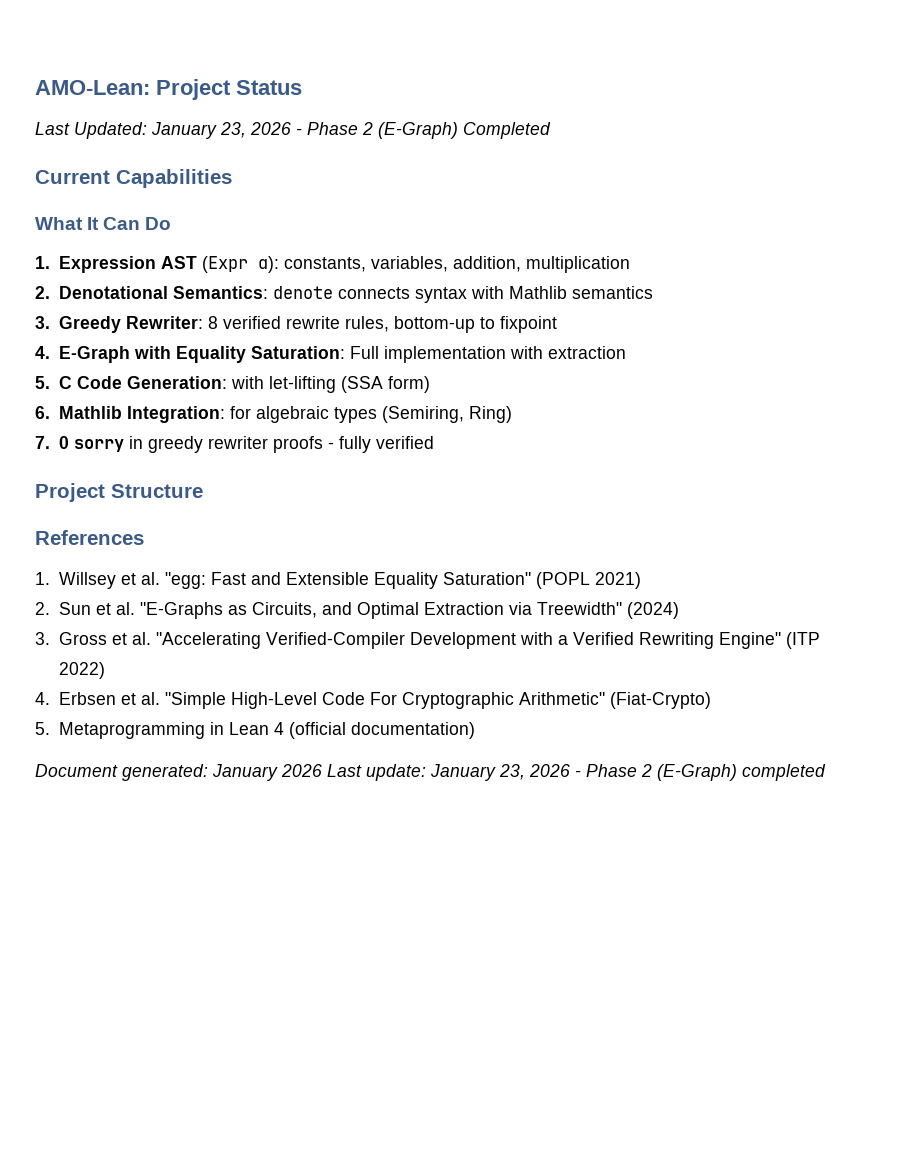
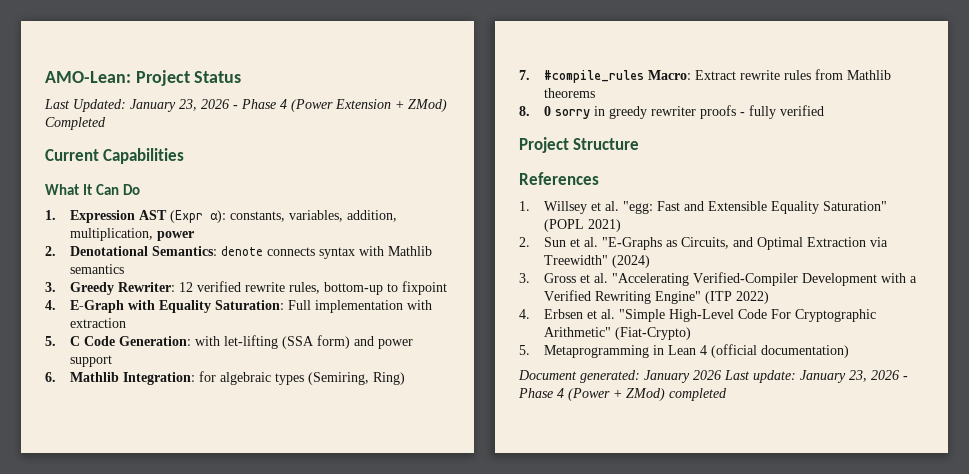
- Last Updated: January 23, 2026 - Phase 2 (E-Graph) Completed
+ Last Updated: January 23, 2026 - Phase 4 (Power Extension + ZMod) Completed
- 1. Expression AST (Expr α): constants, variables, addition, multiplication
+ 1. Expression AST (Expr α): constants, variables, addition, multiplication, power
- 3. Greedy Rewriter: 8 verified rewrite rules, bottom-up to fixpoint
+ 3. Greedy Rewriter: 12 verified rewrite rules, bottom-up to fixpoint
- 5. C Code Generation: with let-lifting (SSA form)
+ 5. C Code Generation: with let-lifting (SSA form) and power support
- 7. 0 sorry in greedy rewriter proofs - fully verified
+ 7. #compile_rules Macro: Extract rewrite rules from Mathlib theorems
+ 8. 0 sorry in greedy rewriter proofs - fully verified
- Document generated: January 2026 Last update: January 23, 2026 - Phase 2 (E-Graph) completed
+ Document generated: January 2026 Last update: January 23, 2026 - Phase 4 (Power + ZMod) completed

